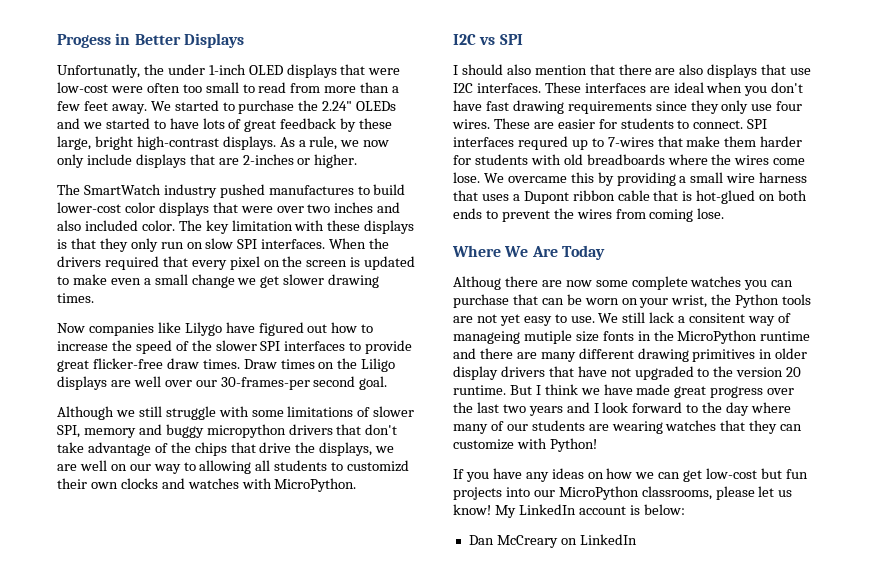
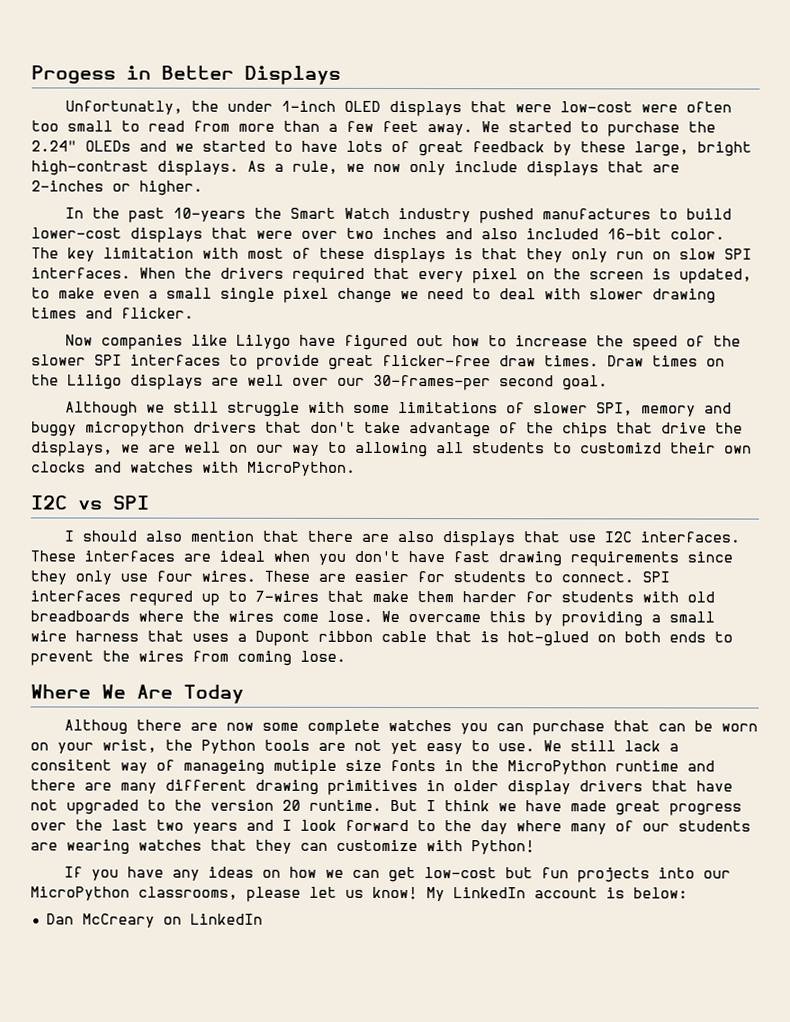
- The SmartWatch industry pushed manufactures to build lower-cost color displays that were over two inches and also included color.
+ In the past 10-years the Smart Watch industry pushed manufactures to build lower-cost displays that were over two inches and also included 16-bit color.
- The key limitation with these displays is that they only run on slow SPI interfaces.
+ The key limitation with most of these displays is that they only run on slow SPI interfaces.
- When the drivers required that every pixel on the screen is updated to make even a small change we get slower drawing times.
+ When the drivers required that every pixel on the screen is updated, to make even a small single pixel change we need to deal with slower drawing times and flicker.

